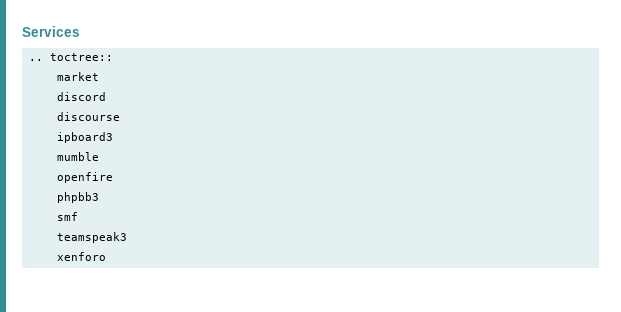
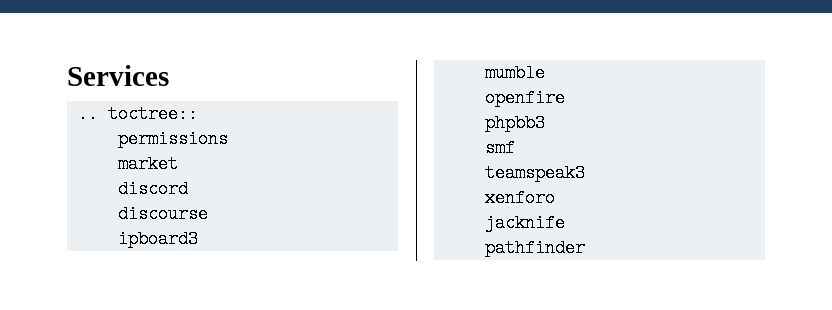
+ permissions
+ jacknife
+ pathfinder

